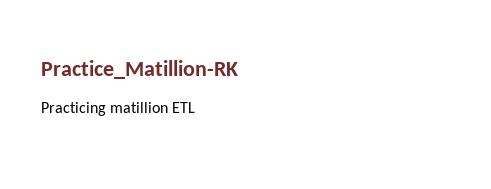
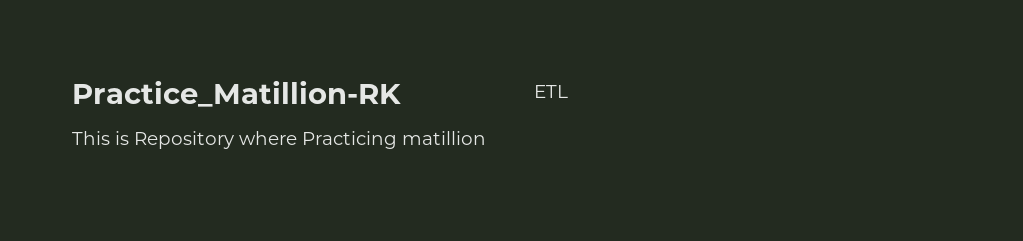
- Practicing matillion ETL
+ This is Repository where Practicing matillion ETL

